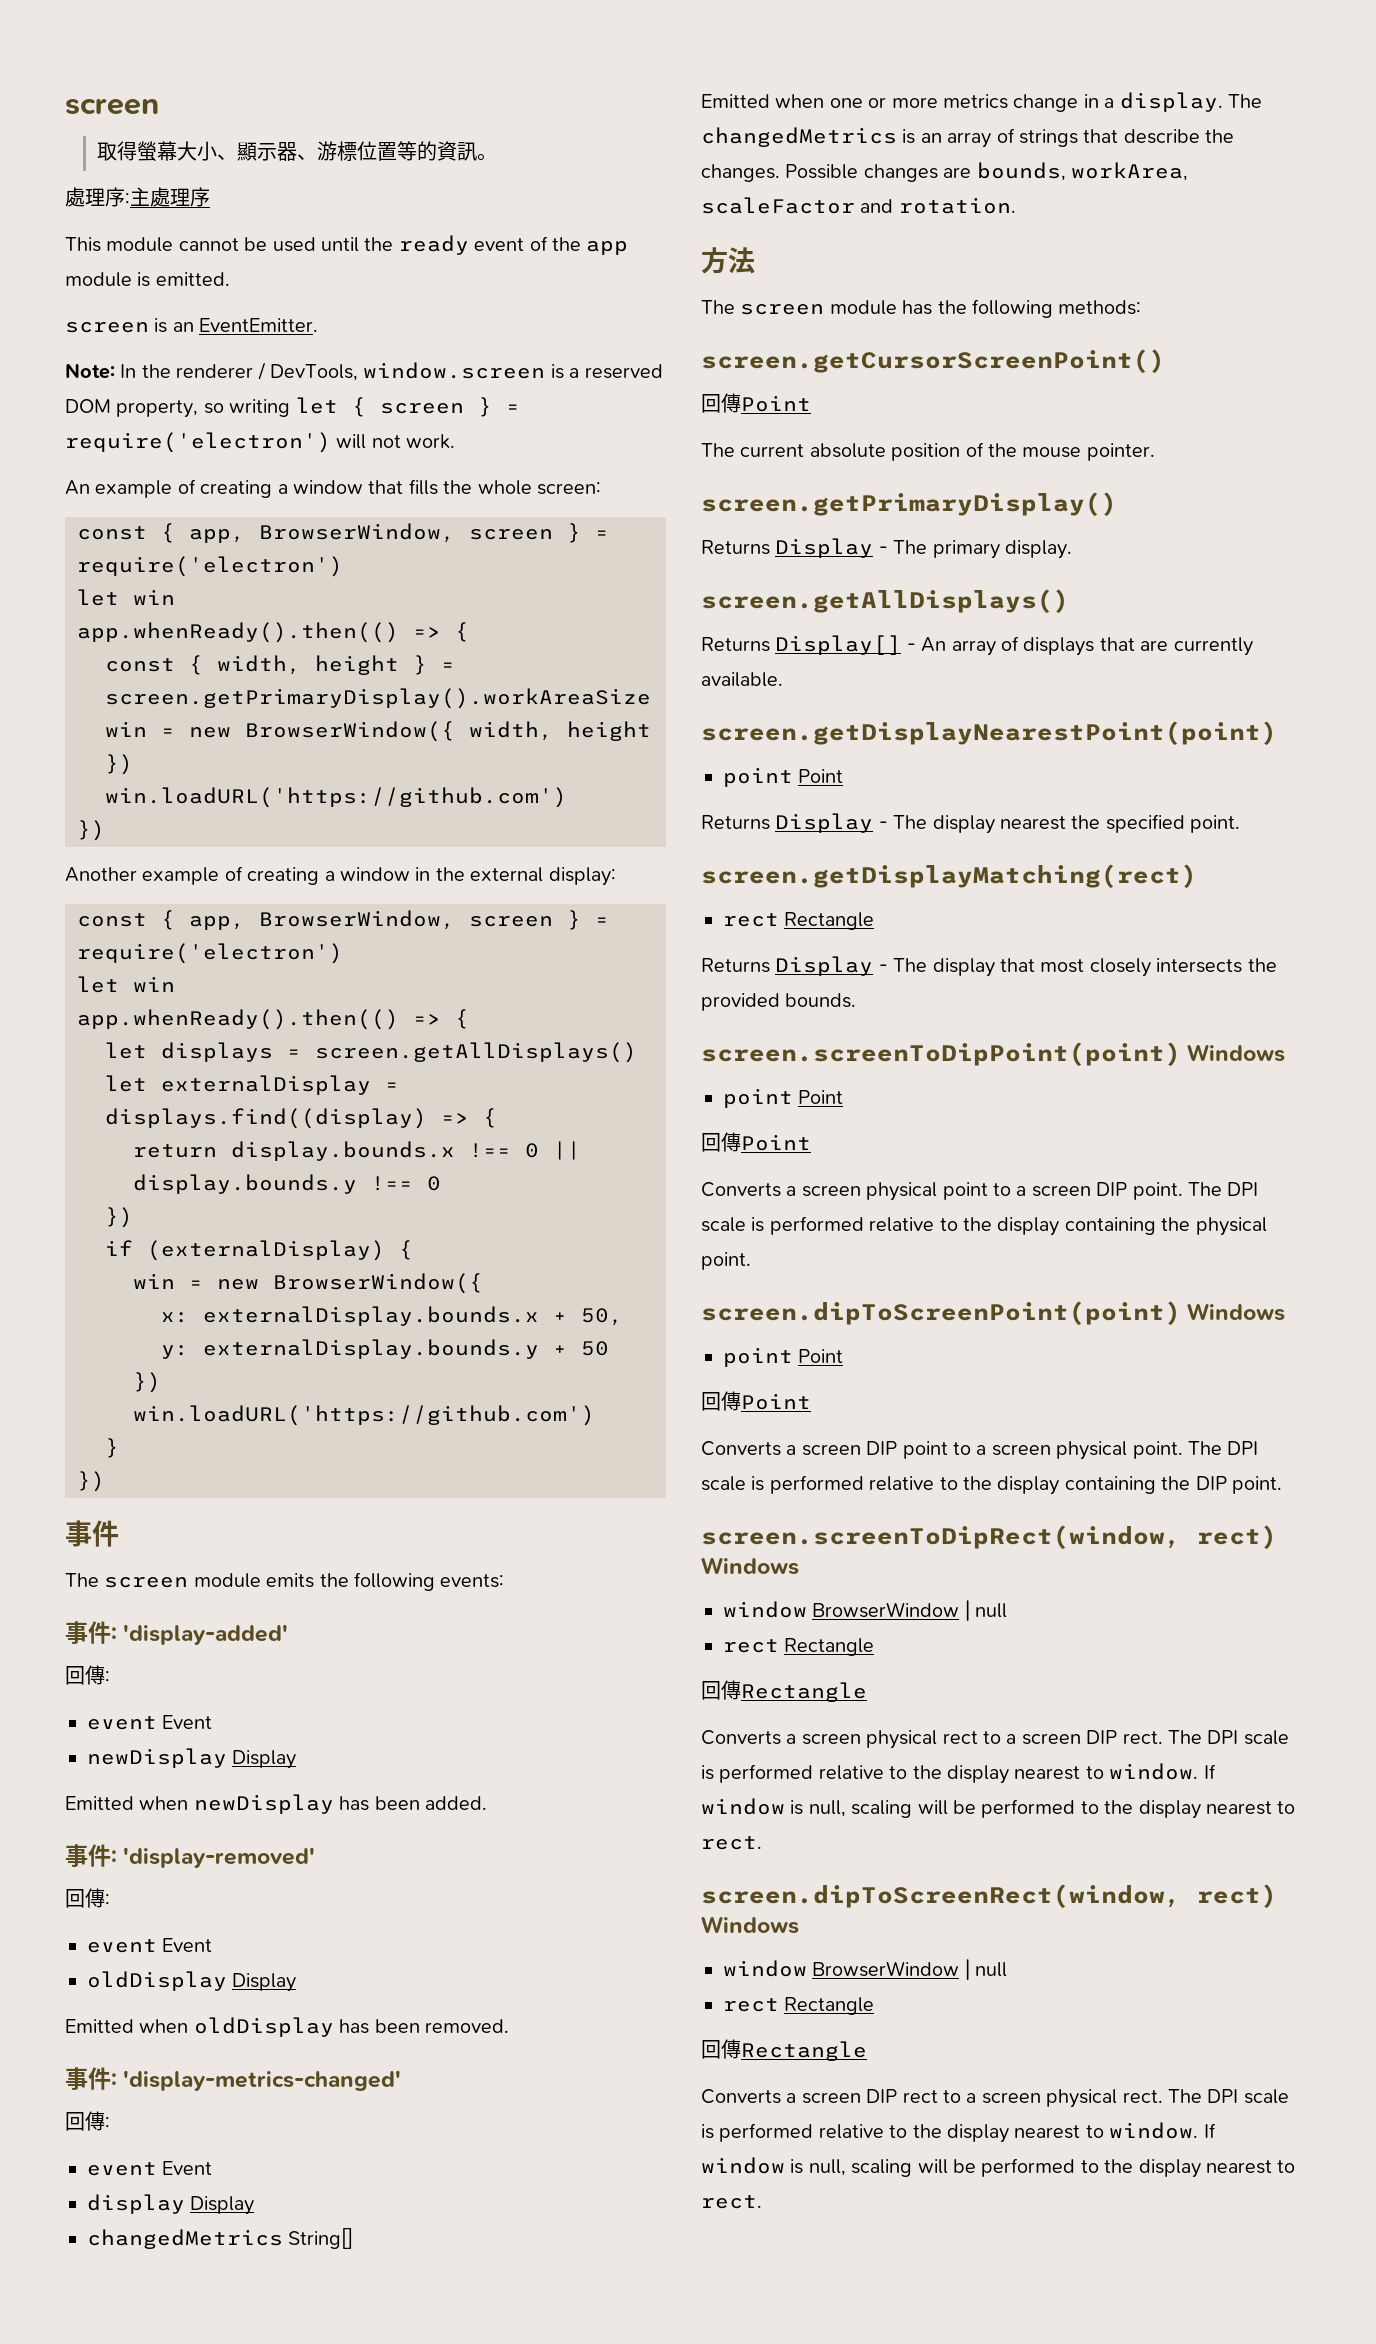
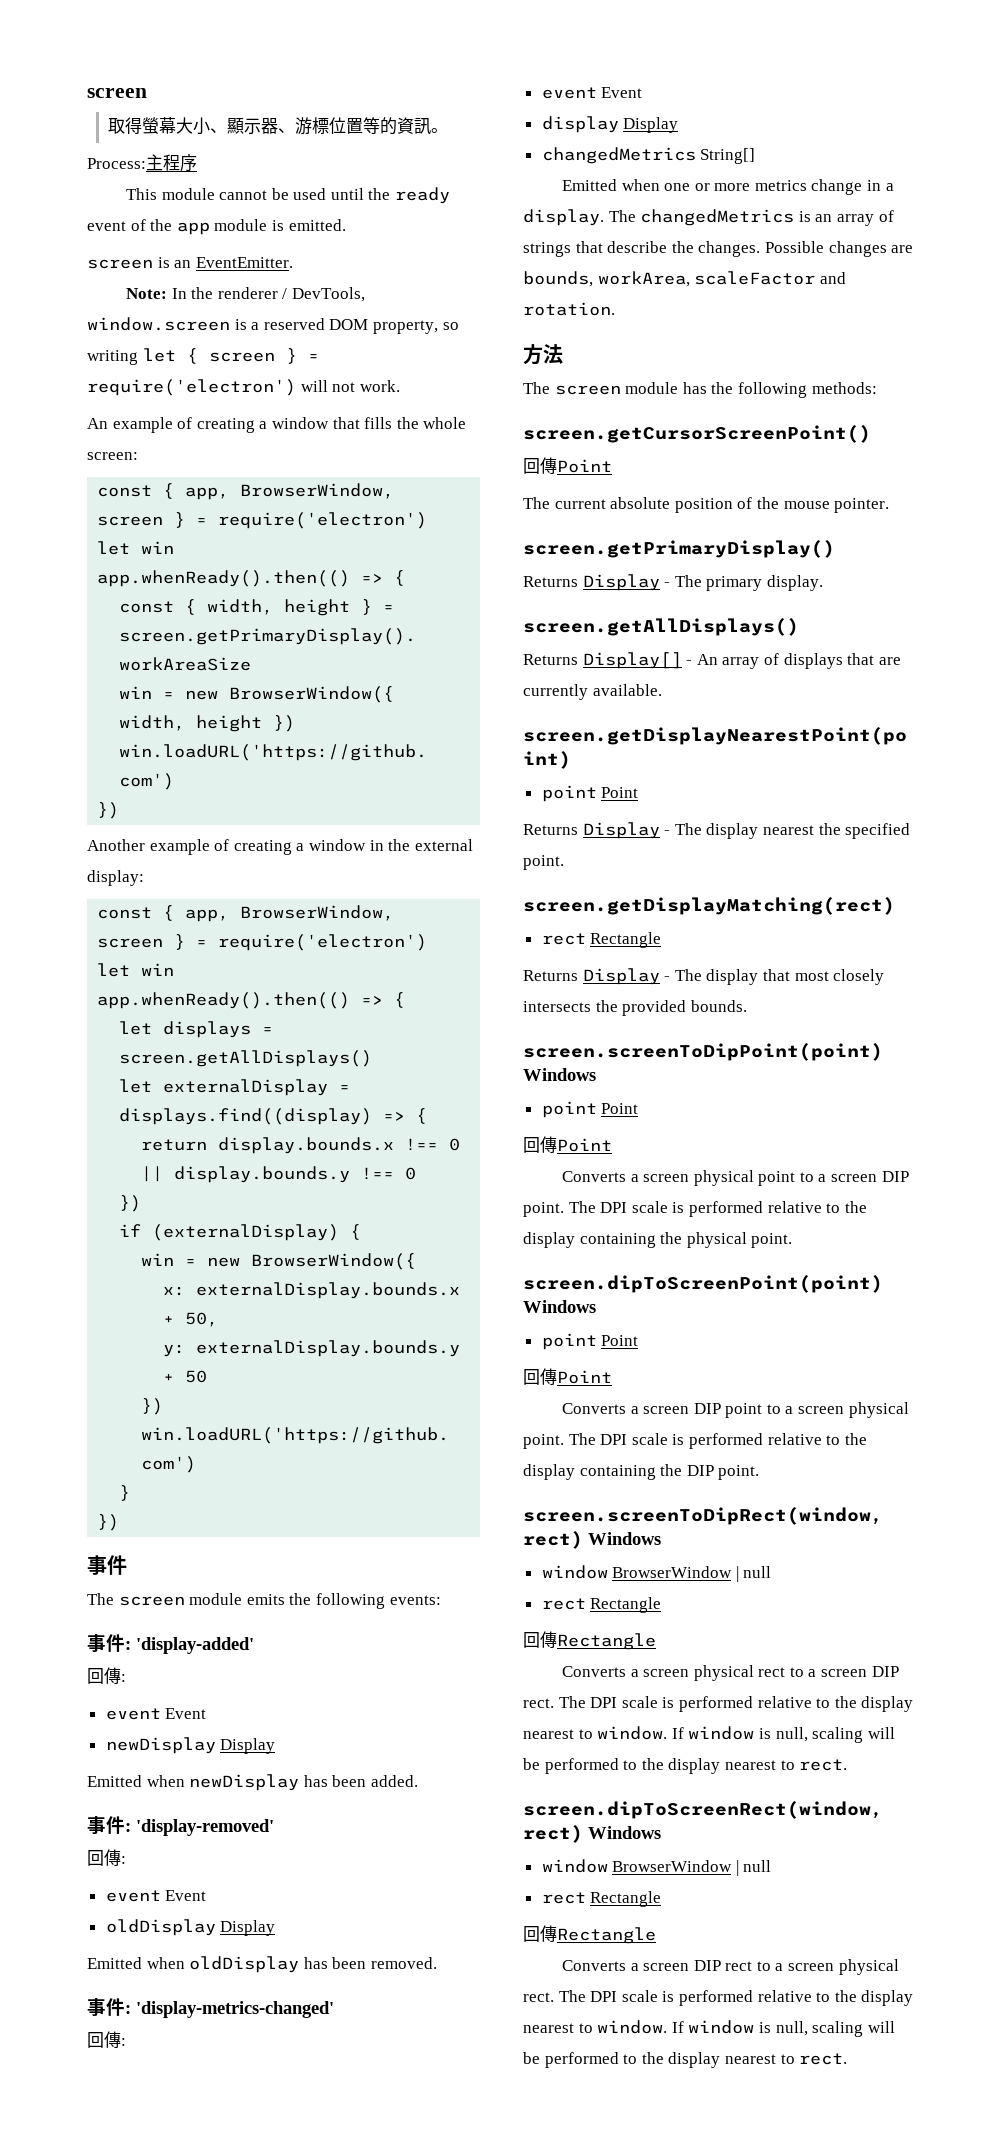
- 處理序:主處理序
+ Process:主程序

